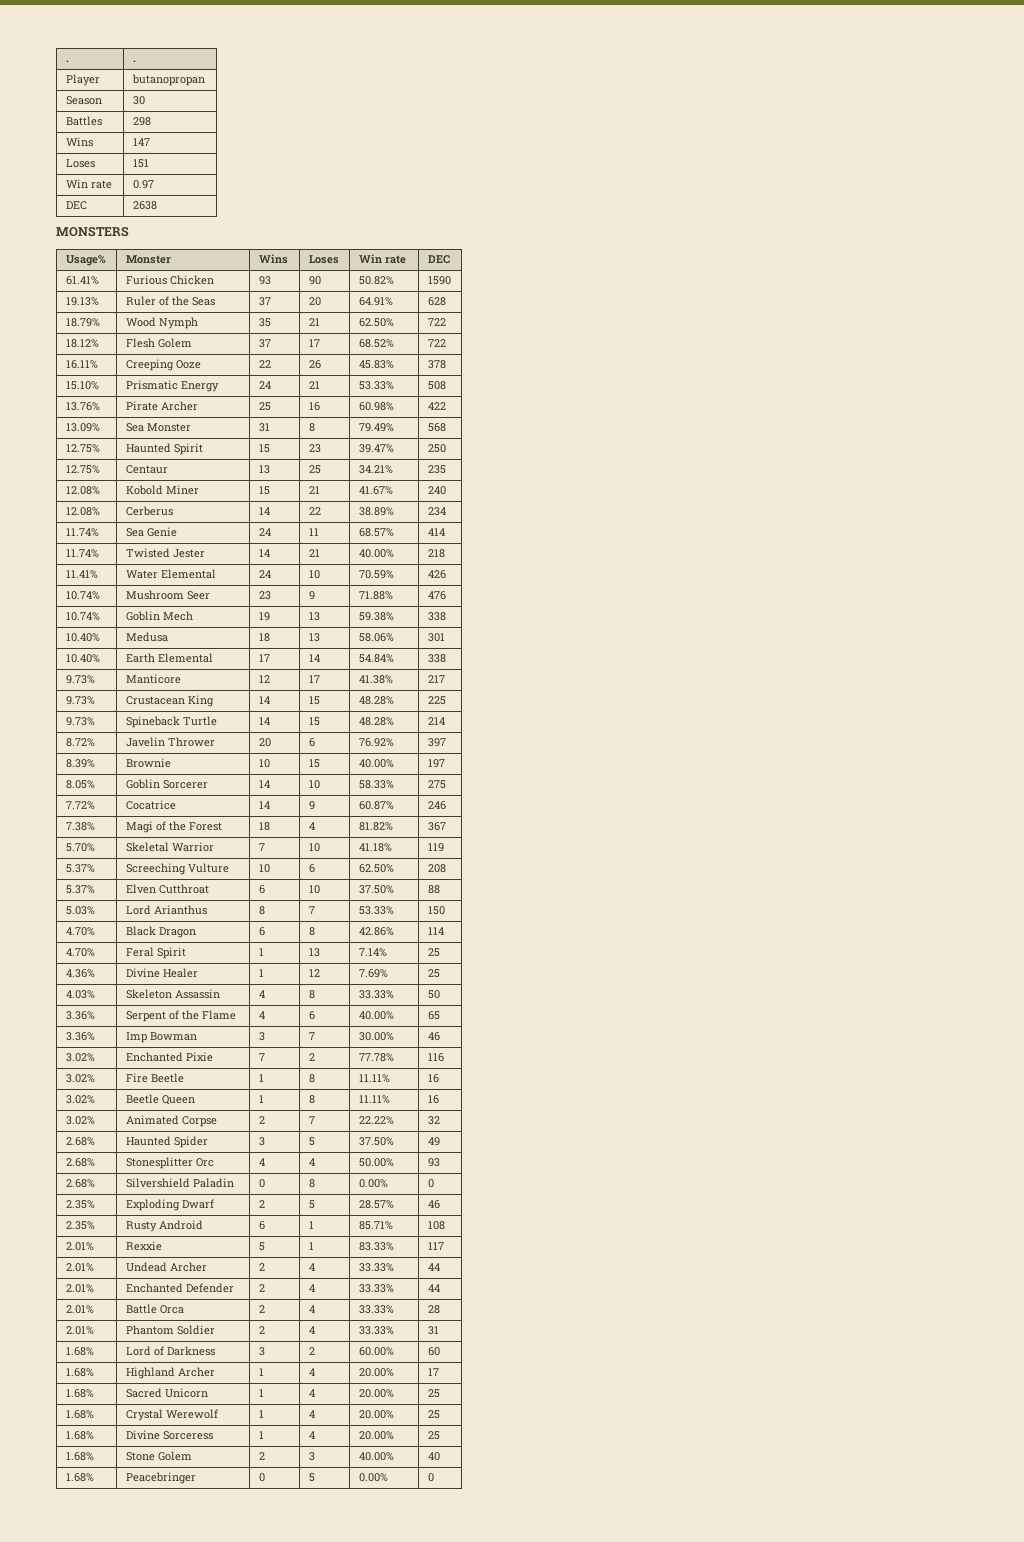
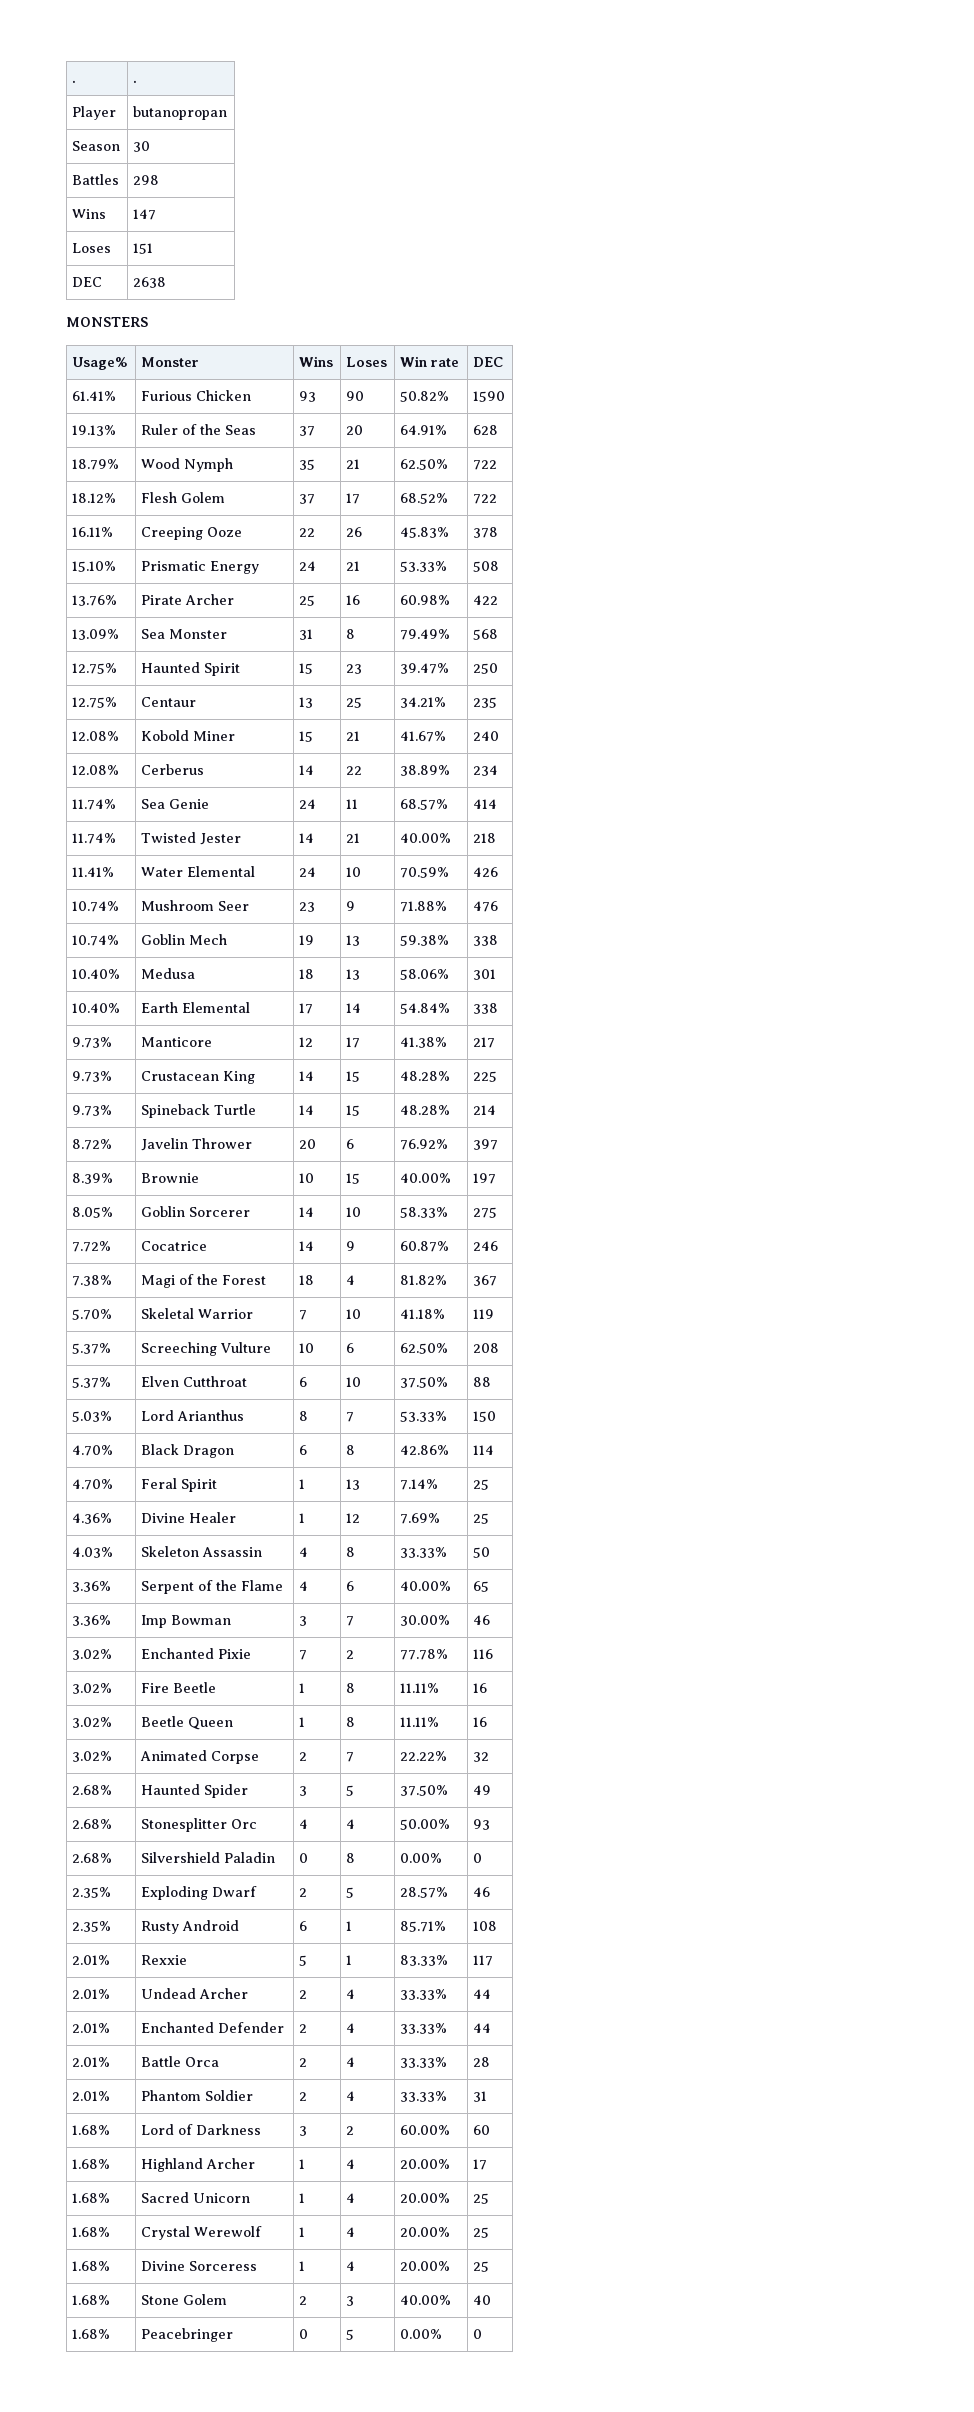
- Win rate | 0.97

